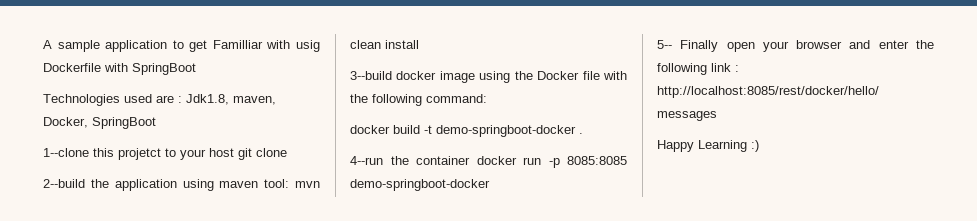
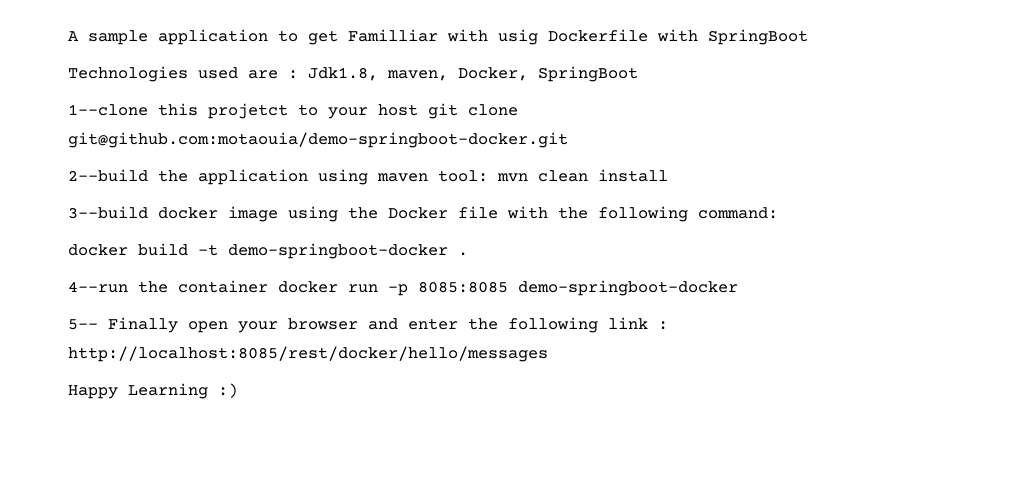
- 1--clone this projetct to your host git clone
+ 1--clone this projetct to your host git clone git@github.com:motaouia/demo-springboot-docker.git

